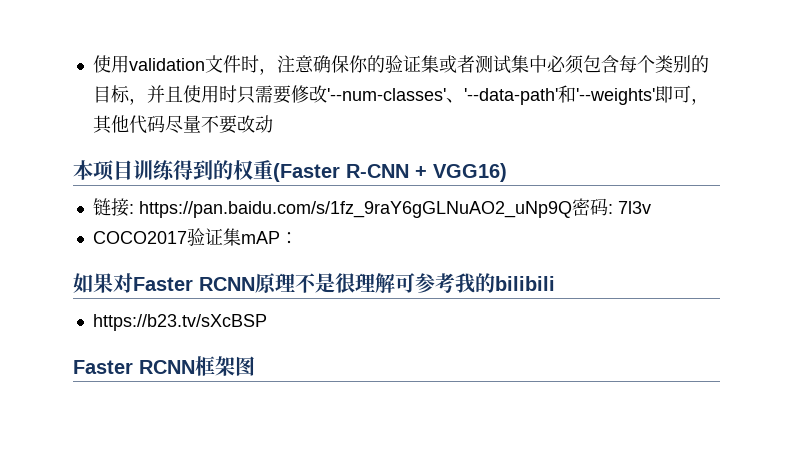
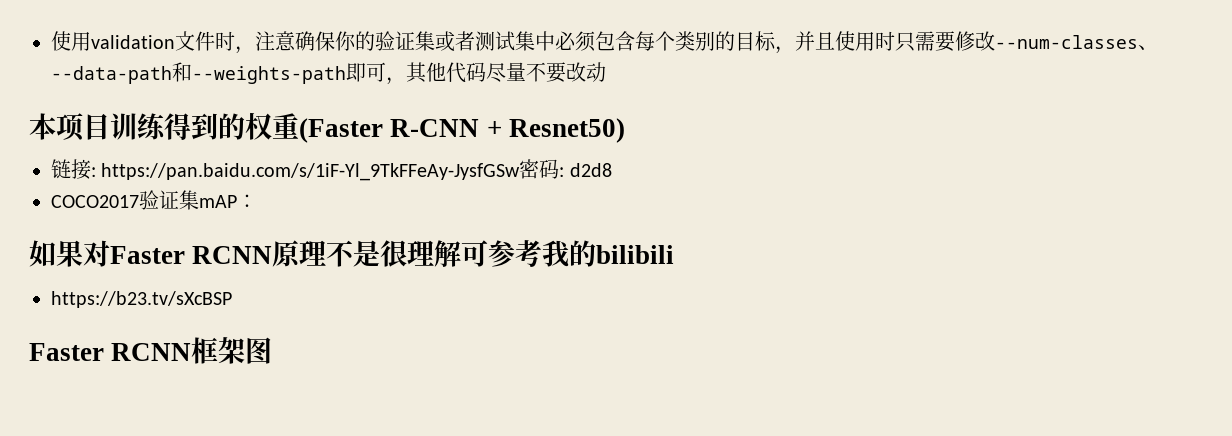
- 使用validation文件时，注意确保你的验证集或者测试集中必须包含每个类别的目标，并且使用时只需要修改'--num-classes'、'--data-path'和'--weights'即可，其他代码尽量不要改动
+ 使用validation文件时，注意确保你的验证集或者测试集中必须包含每个类别的目标，并且使用时只需要修改--num-classes、--data-path和--weights-path即可，其他代码尽量不要改动
- 本项目训练得到的权重(Faster R-CNN + VGG16)
+ 本项目训练得到的权重(Faster R-CNN + Resnet50)
- 链接: https://pan.baidu.com/s/1fz_9raY6gGLNuAO2_uNp9Q密码: 7l3v
+ 链接: https://pan.baidu.com/s/1iF-Yl_9TkFFeAy-JysfGSw密码: d2d8

